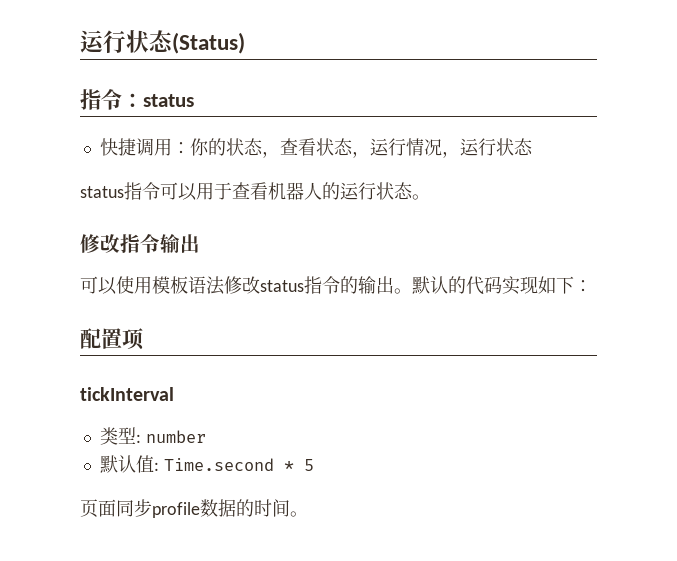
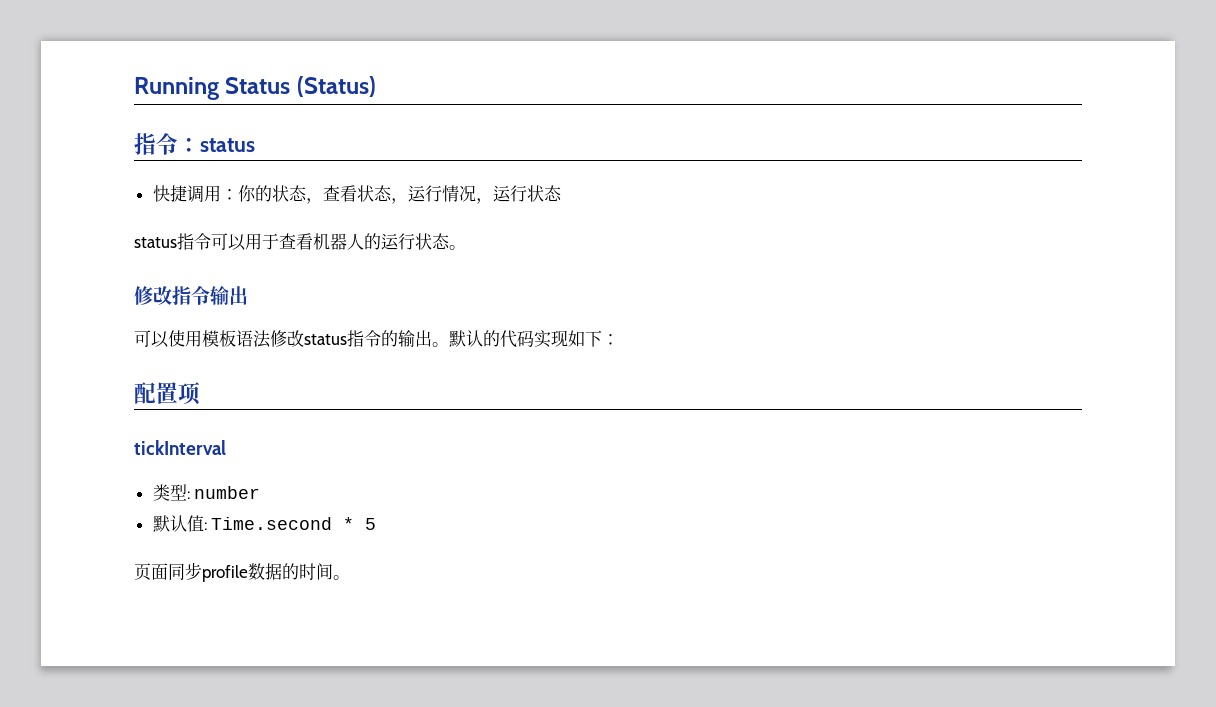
- 运行状态(Status)
+ Running Status (Status)

